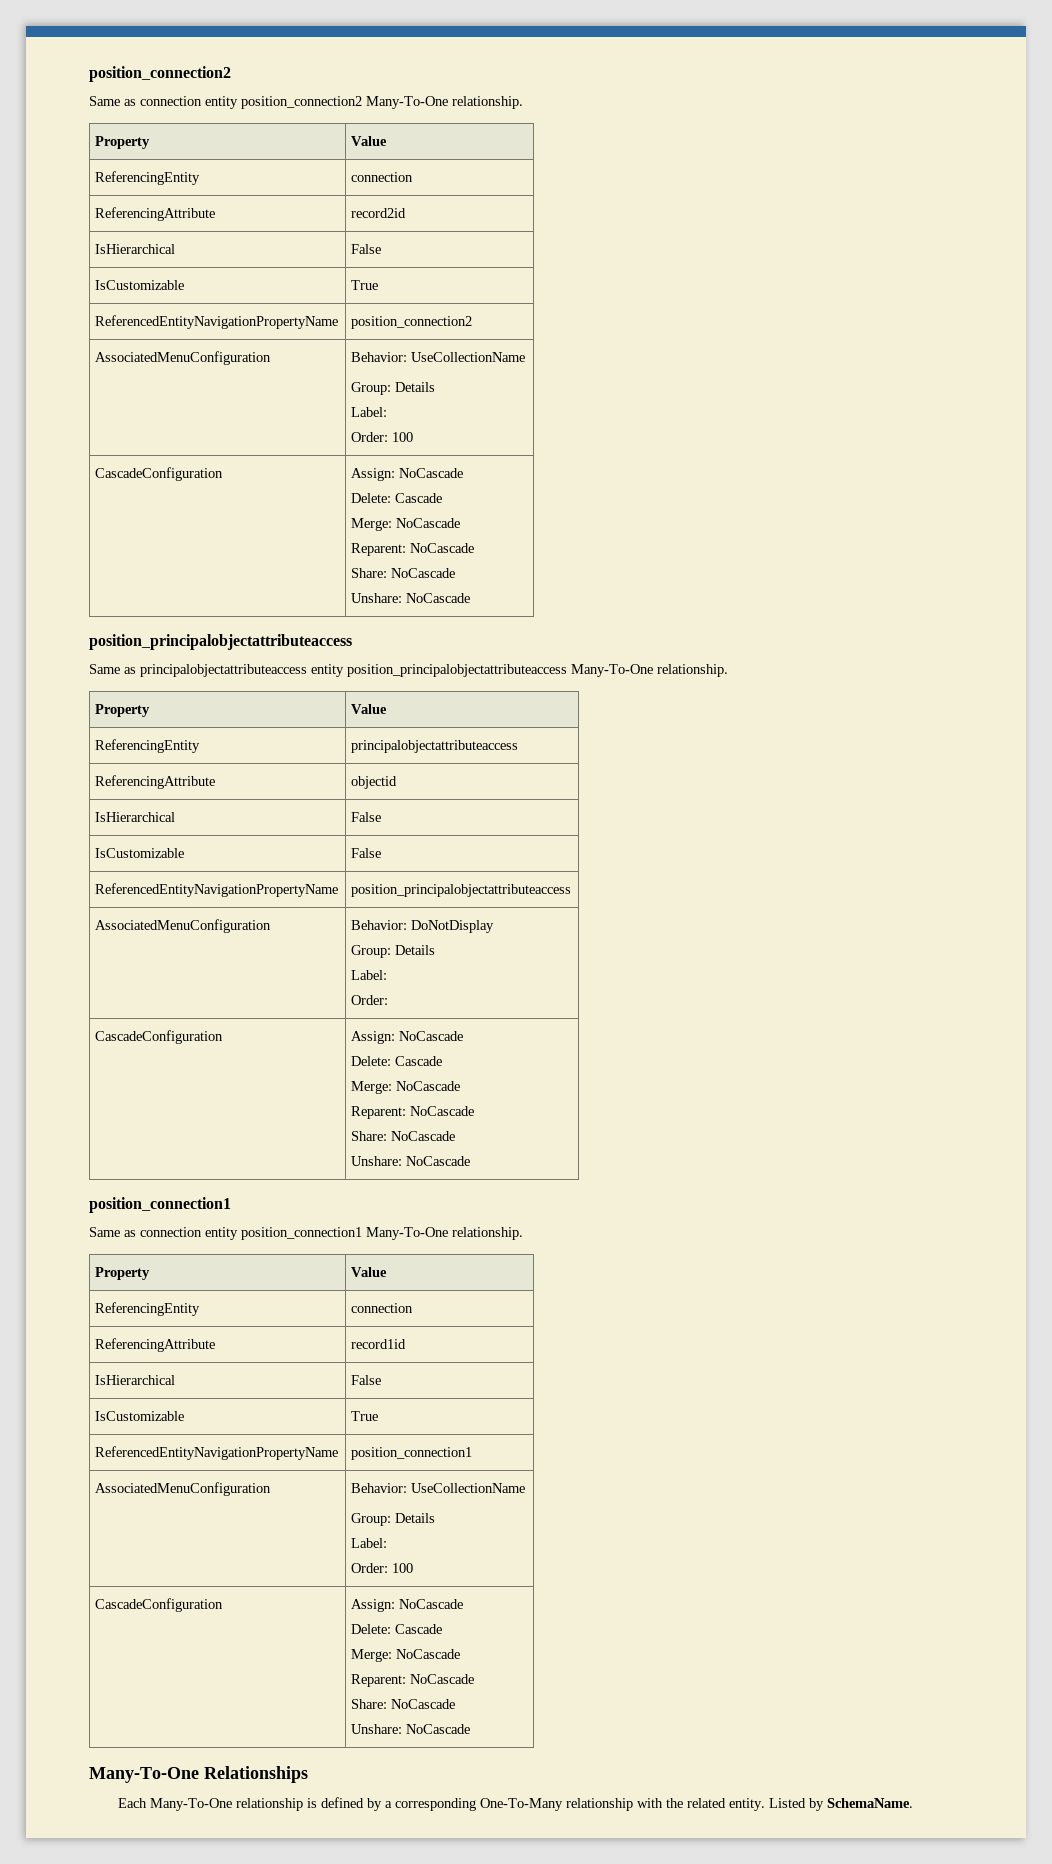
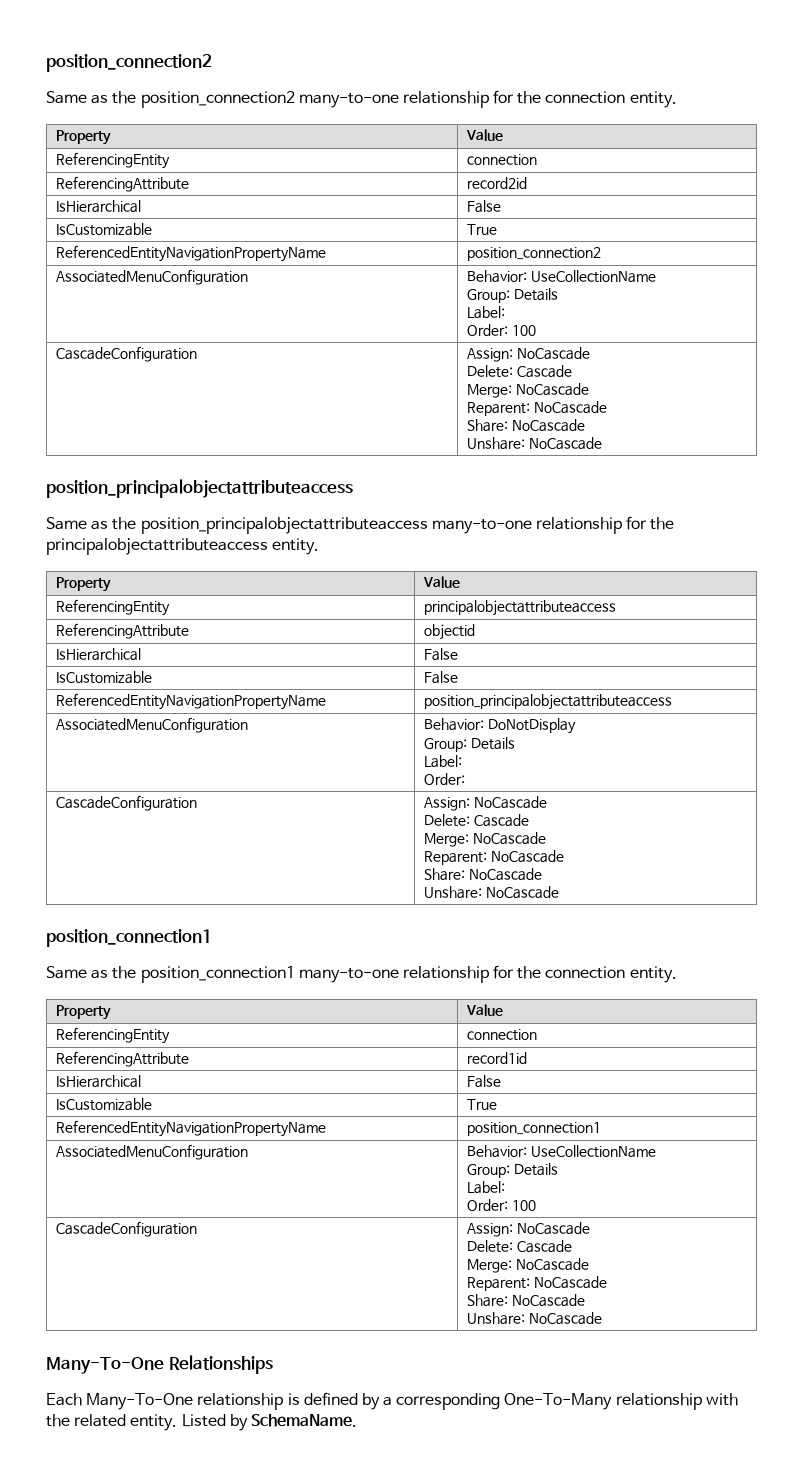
- Same as connection entity position_connection2 Many-To-One relationship.
+ Same as the position_connection2 many-to-one relationship for the connection entity.
- Same as principalobjectattributeaccess entity position_principalobjectattributeaccess Many-To-One relationship.
+ Same as the position_principalobjectattributeaccess many-to-one relationship for the principalobjectattributeaccess entity.
- Same as connection entity position_connection1 Many-To-One relationship.
+ Same as the position_connection1 many-to-one relationship for the connection entity.

